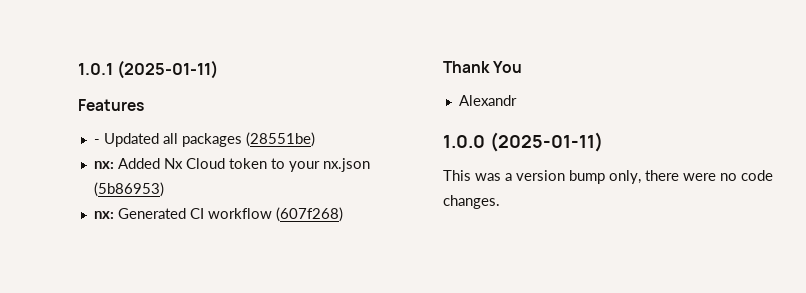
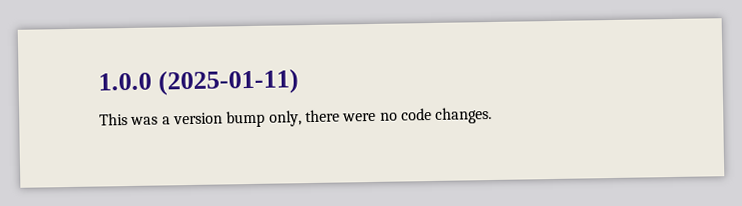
- 1.0.1 (2025-01-11)
- Features
- - Updated all packages (28551be)
- nx: Added Nx Cloud token to your nx.json (5b86953)
- nx: Generated CI workflow (607f268)
- Thank You
- Alexandr

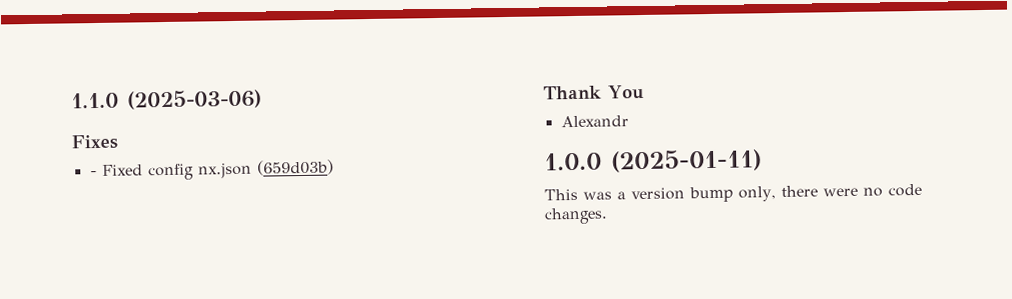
+ 1.1.0 (2025-03-06)
+ Fixes
+ - Fixed config nx.json (659d03b)
+ Thank You
+ Alexandr

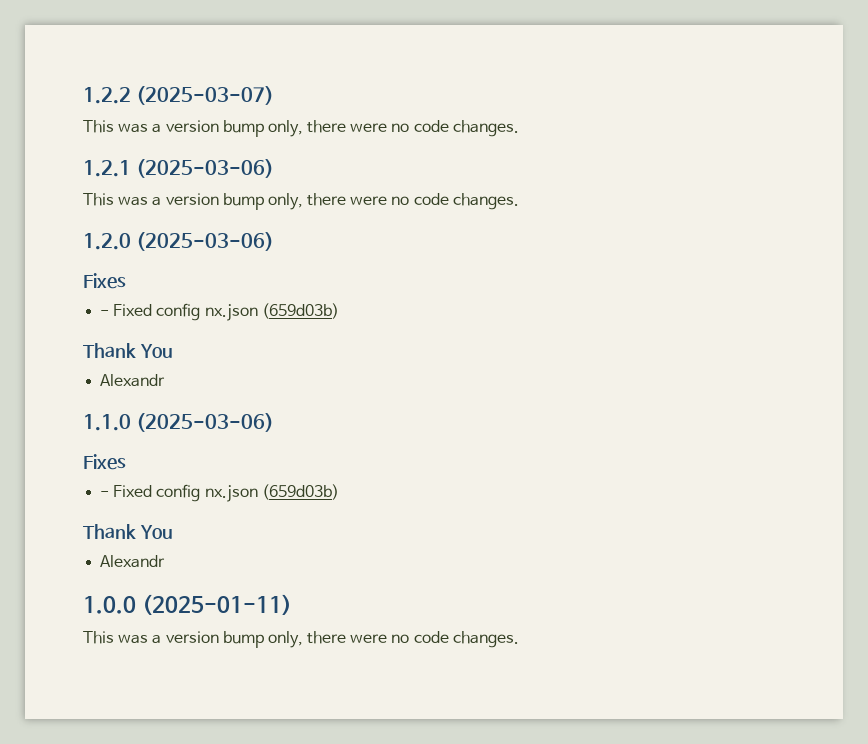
+ 1.2.2 (2025-03-07)
+ This was a version bump only, there were no code changes.
+ 1.2.1 (2025-03-06)
+ This was a version bump only, there were no code changes.
+ 1.2.0 (2025-03-06)
+ Fixes
+ - Fixed config nx.json (659d03b)
+ Thank You
+ Alexandr

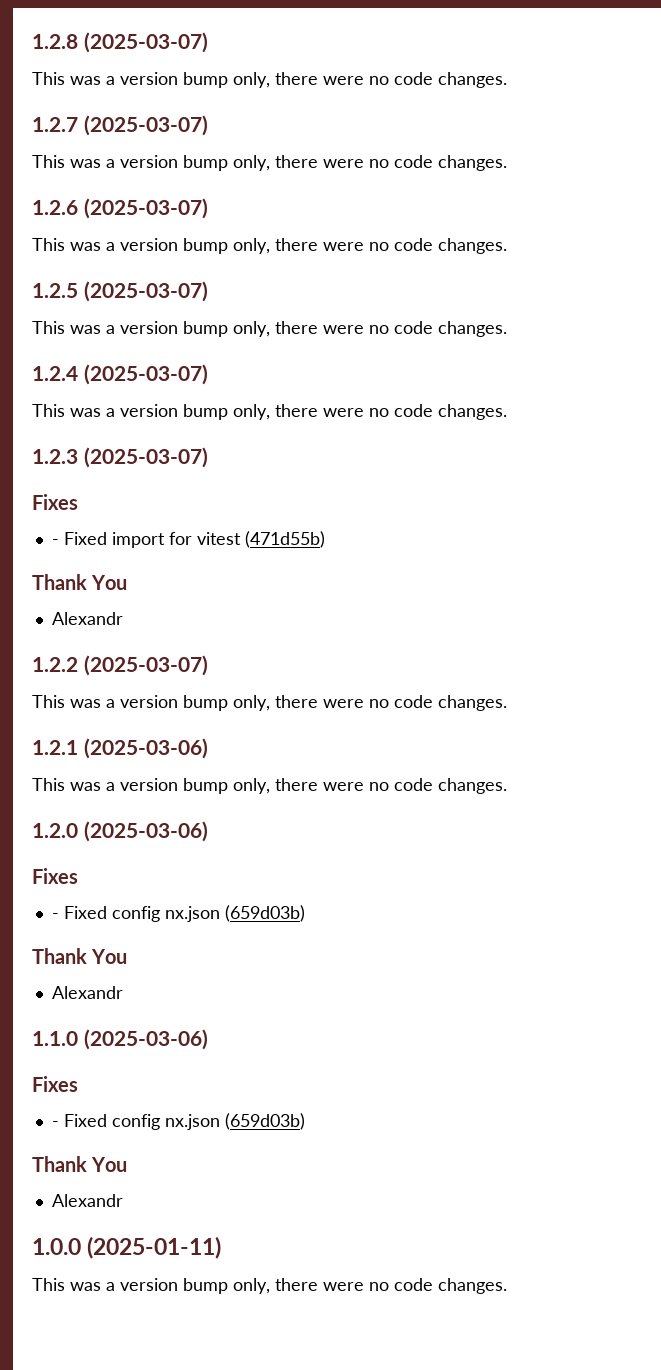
+ 1.2.8 (2025-03-07)
+ This was a version bump only, there were no code changes.
+ 1.2.7 (2025-03-07)
+ This was a version bump only, there were no code changes.
+ 1.2.6 (2025-03-07)
+ This was a version bump only, there were no code changes.
+ 1.2.5 (2025-03-07)
+ This was a version bump only, there were no code changes.
+ 1.2.4 (2025-03-07)
+ This was a version bump only, there were no code changes.
+ 1.2.3 (2025-03-07)
+ Fixes
+ - Fixed import for vitest (471d55b)
+ Thank You
+ Alexandr

